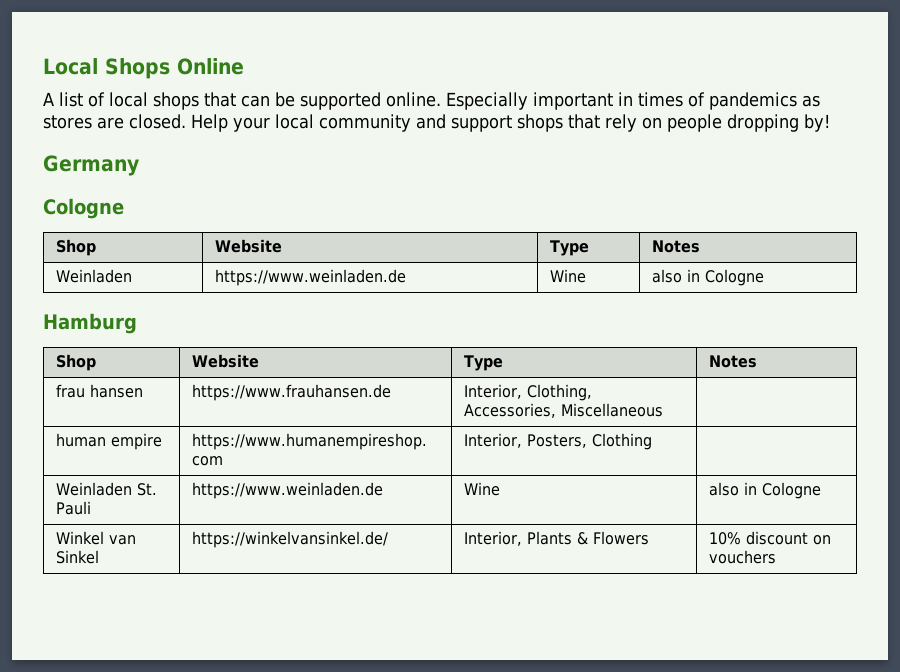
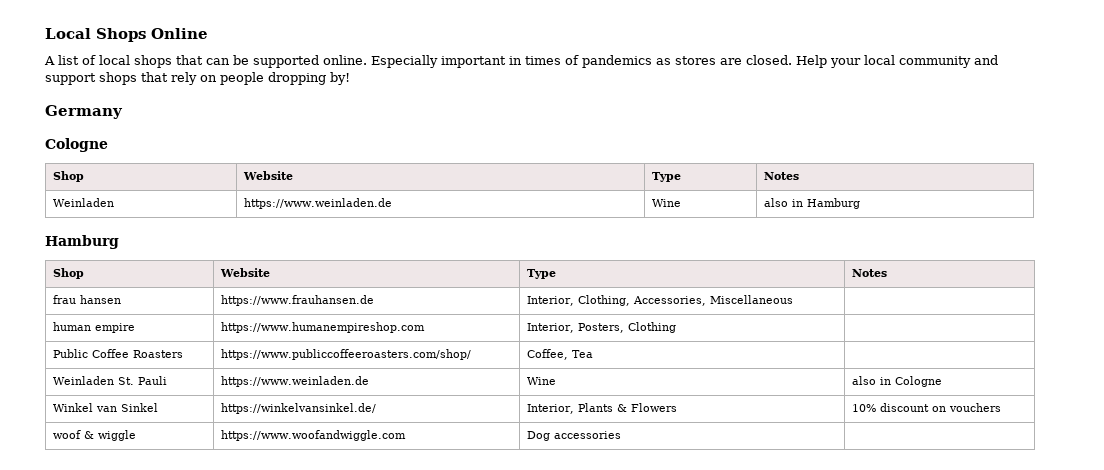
- Weinladen | https://www.weinladen.de | Wine | also in Cologne
+ Weinladen | https://www.weinladen.de | Wine | also in Hamburg
+ Public Coffee Roasters | https://www.publiccoffeeroasters.com/shop/ | Coffee, Tea |
+ woof & wiggle | https://www.woofandwiggle.com | Dog accessories |

